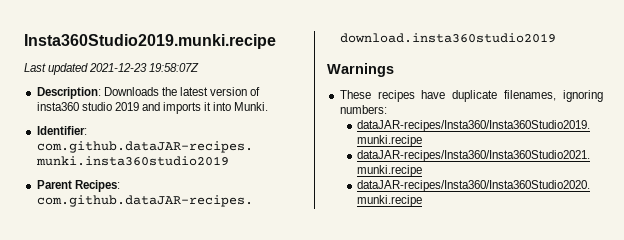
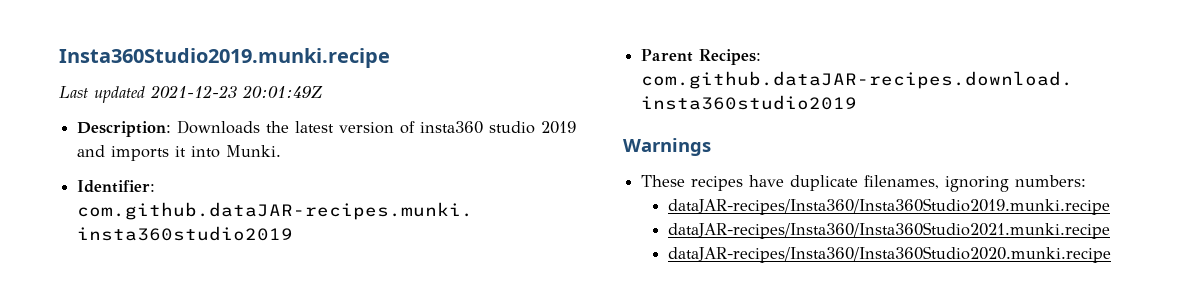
- Last updated 2021-12-23 19:58:07Z
+ Last updated 2021-12-23 20:01:49Z

